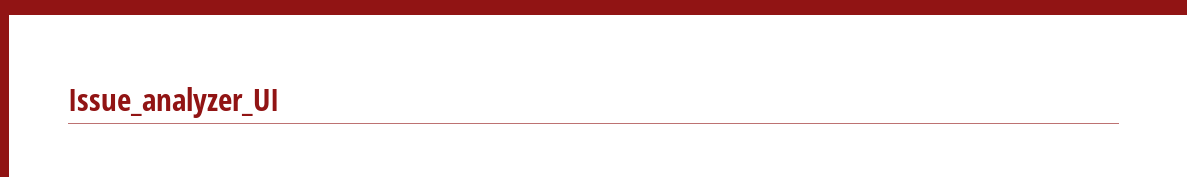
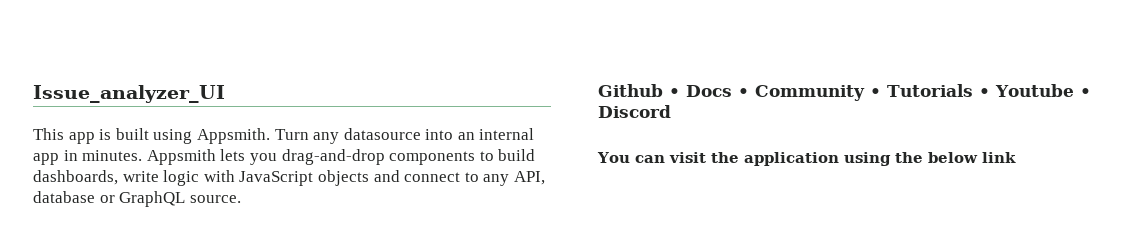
+ This app is built using Appsmith. Turn any datasource into an internal app in minutes. Appsmith lets you drag-and-drop components to build dashboards, write logic with JavaScript objects and connect to any API, database or GraphQL source.
+ Github • Docs • Community • Tutorials • Youtube • Discord
+ You can visit the application using the below link

